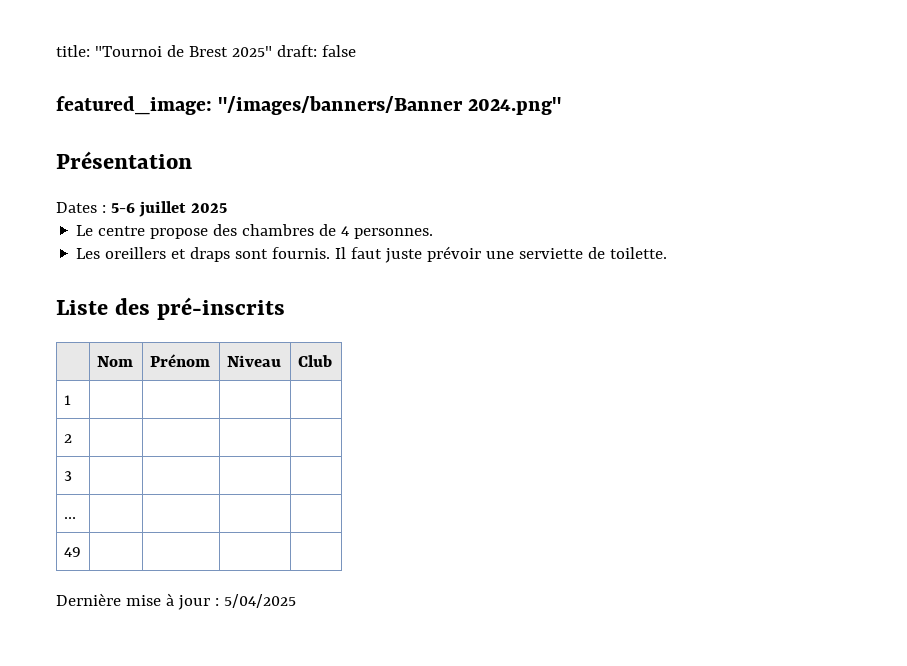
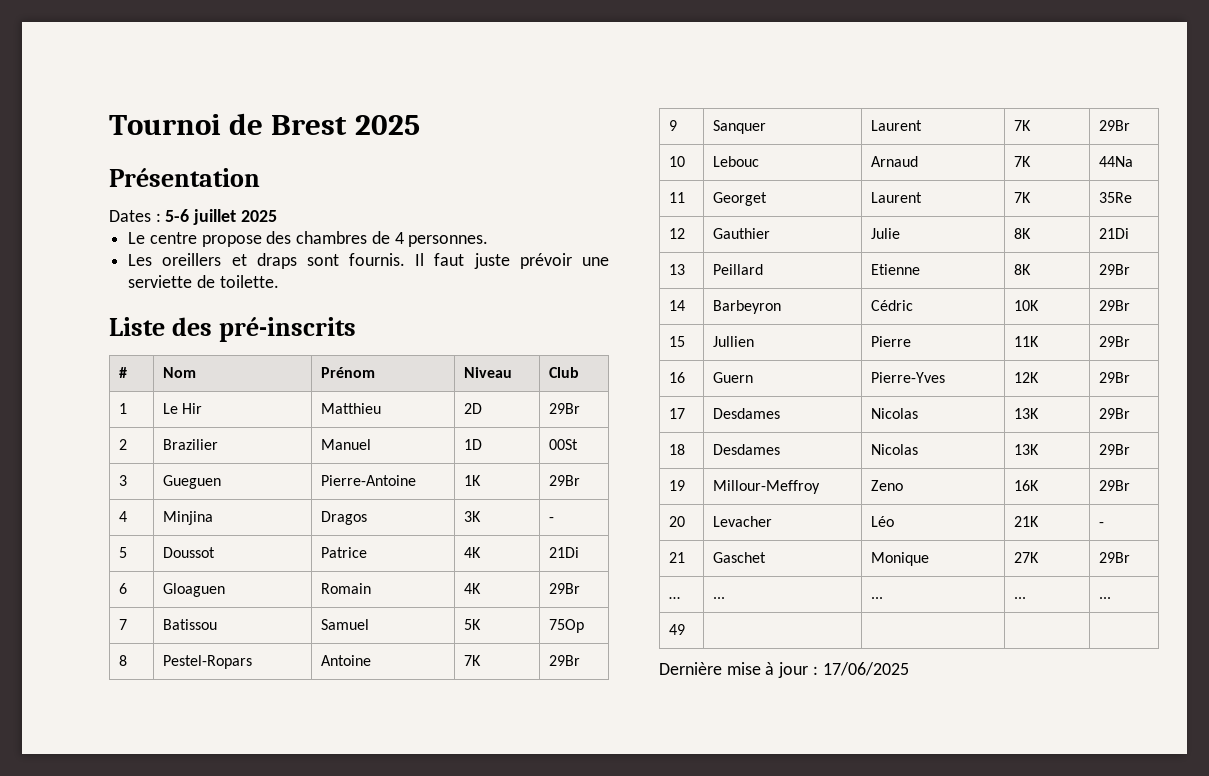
- title: "Tournoi de Brest 2025" draft: false
- featured_image: "/images/banners/Banner 2024.png"
+ Tournoi de Brest 2025
- | Nom | Prénom | Niveau | Club
+ # | Nom | Prénom | Niveau | Club
- 1 | | | |
- 2 | | | |
- 3 | | | |
- … | | | |
+ 1 | Le Hir | Matthieu | 2D | 29Br
+ 2 | Brazilier | Manuel | 1D | 00St
+ 3 | Gueguen | Pierre-Antoine | 1K | 29Br
+ 4 | Minjina | Dragos | 3K | -
+ 5 | Doussot | Patrice | 4K | 21Di
+ 6 | Gloaguen | Romain | 4K | 29Br
+ 7 | Batissou | Samuel | 5K | 75Op
+ 8 | Pestel-Ropars | Antoine | 7K | 29Br
+ 9 | Sanquer | Laurent | 7K | 29Br
+ 10 | Lebouc | Arnaud | 7K | 44Na
+ 11 | Georget | Laurent | 7K | 35Re
+ 12 | Gauthier | Julie | 8K | 21Di
+ 13 | Peillard | Etienne | 8K | 29Br
+ 14 | Barbeyron | Cédric | 10K | 29Br
+ 15 | Jullien | Pierre | 11K | 29Br
+ 16 | Guern | Pierre-Yves | 12K | 29Br
+ 17 | Desdames | Nicolas | 13K | 29Br
+ 18 | Desdames | Nicolas | 13K | 29Br
+ 19 | Millour-Meffroy | Zeno | 16K | 29Br
+ 20 | Levacher | Léo | 21K | -
+ 21 | Gaschet | Monique | 27K | 29Br
+ … | ... | ... | ... | ...
- Dernière mise à jour : 5/04/2025
+ Dernière mise à jour : 17/06/2025

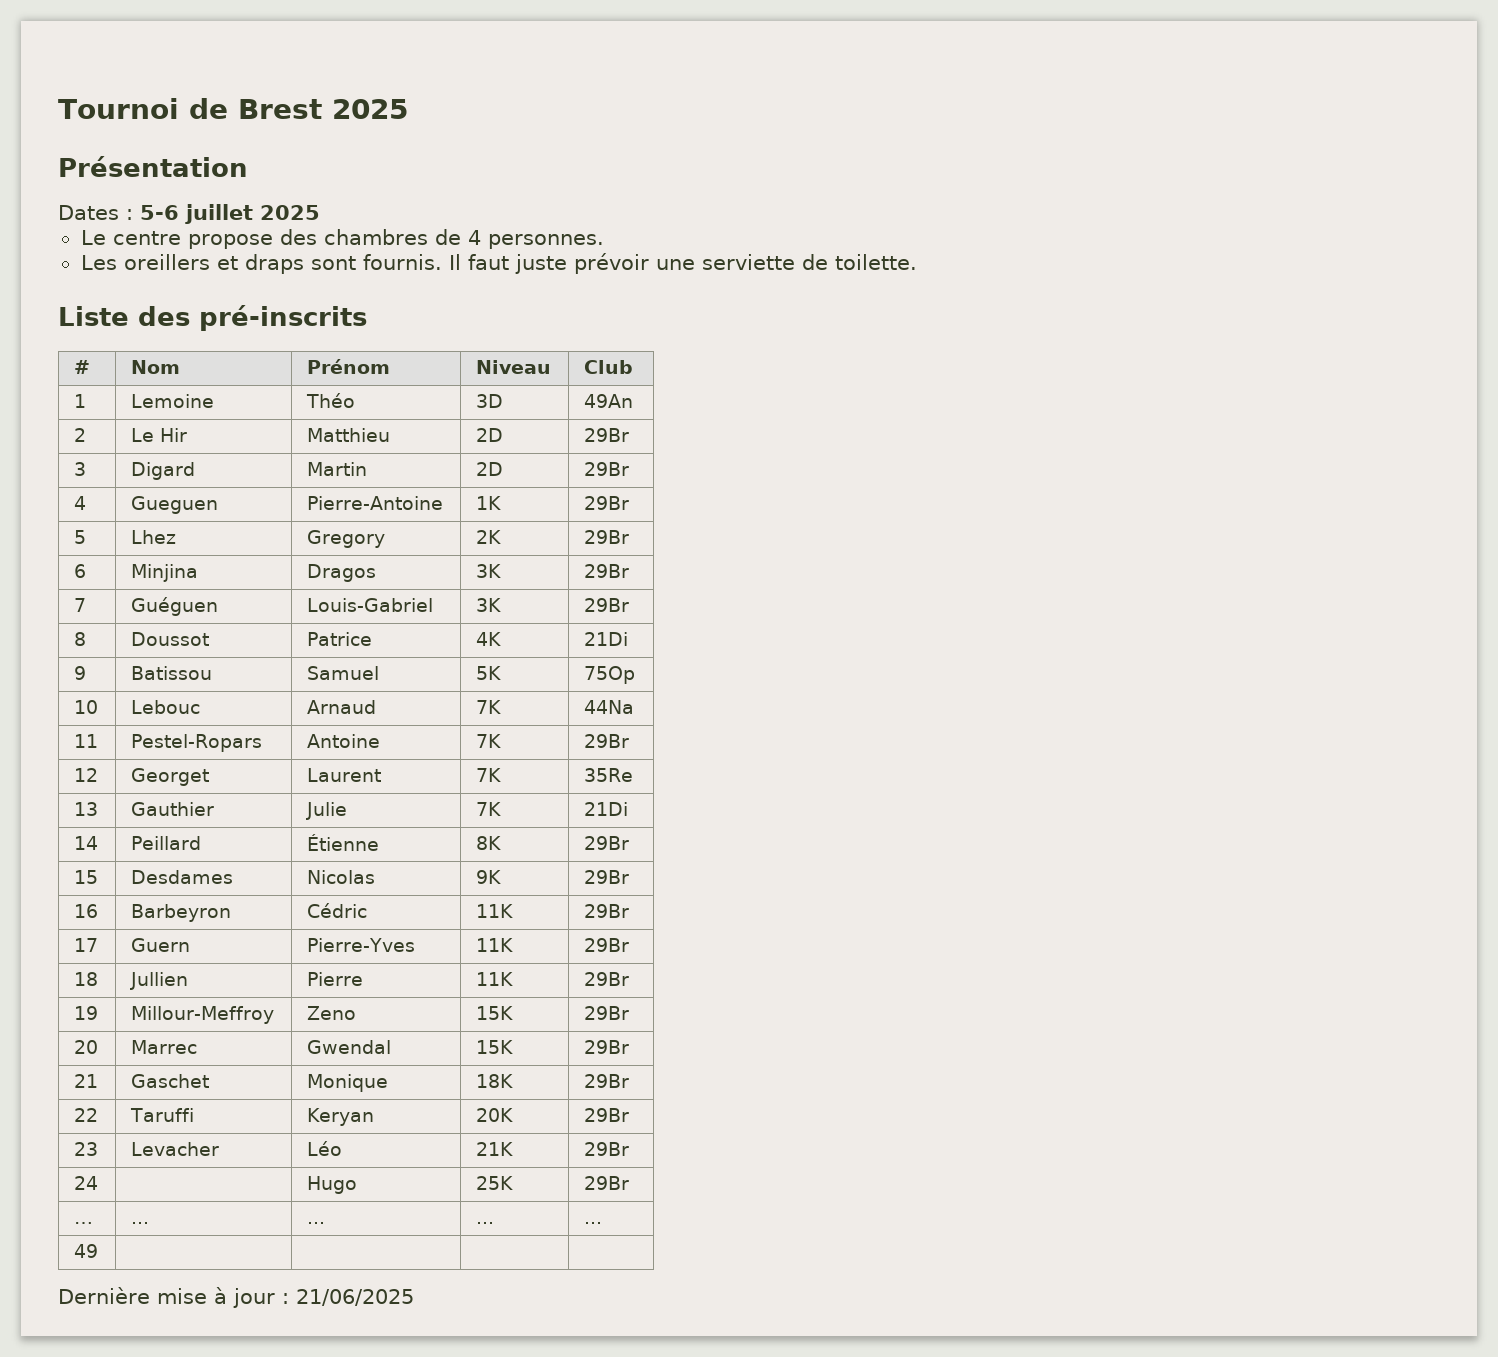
- 1 | Le Hir | Matthieu | 2D | 29Br
+ 1 | Lemoine | Théo | 3D | 49An
+ 2 | Le Hir | Matthieu | 2D | 29Br
- 2 | Brazilier | Manuel | 1D | 00St
- 3 | Gueguen | Pierre-Antoine | 1K | 29Br
- 4 | Minjina | Dragos | 3K | -
- 5 | Doussot | Patrice | 4K | 21Di
- 6 | Gloaguen | Romain | 4K | 29Br
- 7 | Batissou | Samuel | 5K | 75Op
- 8 | Pestel-Ropars | Antoine | 7K | 29Br
- 9 | Sanquer | Laurent | 7K | 29Br
+ 3 | Digard | Martin | 2D | 29Br
+ 4 | Gueguen | Pierre-Antoine | 1K | 29Br
+ 5 | Lhez | Gregory | 2K | 29Br
+ 6 | Minjina | Dragos | 3K | 29Br
+ 7 | Guéguen | Louis-Gabriel | 3K | 29Br
+ 8 | Doussot | Patrice | 4K | 21Di
+ 9 | Batissou | Samuel | 5K | 75Op
- 11 | Georget | Laurent | 7K | 35Re
+ 11 | Pestel-Ropars | Antoine | 7K | 29Br
+ 12 | Georget | Laurent | 7K | 35Re
- 12 | Gauthier | Julie | 8K | 21Di
- 13 | Peillard | Etienne | 8K | 29Br
+ 13 | Gauthier | Julie | 7K | 21Di
+ 14 | Peillard | Étienne | 8K | 29Br
- 14 | Barbeyron | Cédric | 10K | 29Br
- 15 | Jullien | Pierre | 11K | 29Br
- 16 | Guern | Pierre-Yves | 12K | 29Br
- 17 | Desdames | Nicolas | 13K | 29Br
- 18 | Desdames | Nicolas | 13K | 29Br
+ 15 | Desdames | Nicolas | 9K | 29Br
+ 16 | Barbeyron | Cédric | 11K | 29Br
+ 17 | Guern | Pierre-Yves | 11K | 29Br
+ 18 | Jullien | Pierre | 11K | 29Br
- 19 | Millour-Meffroy | Zeno | 16K | 29Br
+ 19 | Millour-Meffroy | Zeno | 15K | 29Br
- 20 | Levacher | Léo | 21K | -
- 21 | Gaschet | Monique | 27K | 29Br
+ 20 | Marrec | Gwendal | 15K | 29Br
+ 21 | Gaschet | Monique | 18K | 29Br
+ 22 | Taruffi | Keryan | 20K | 29Br
+ 23 | Levacher | Léo | 21K | 29Br
+ 24 | | Hugo | 25K | 29Br
- Dernière mise à jour : 17/06/2025
+ Dernière mise à jour : 21/06/2025

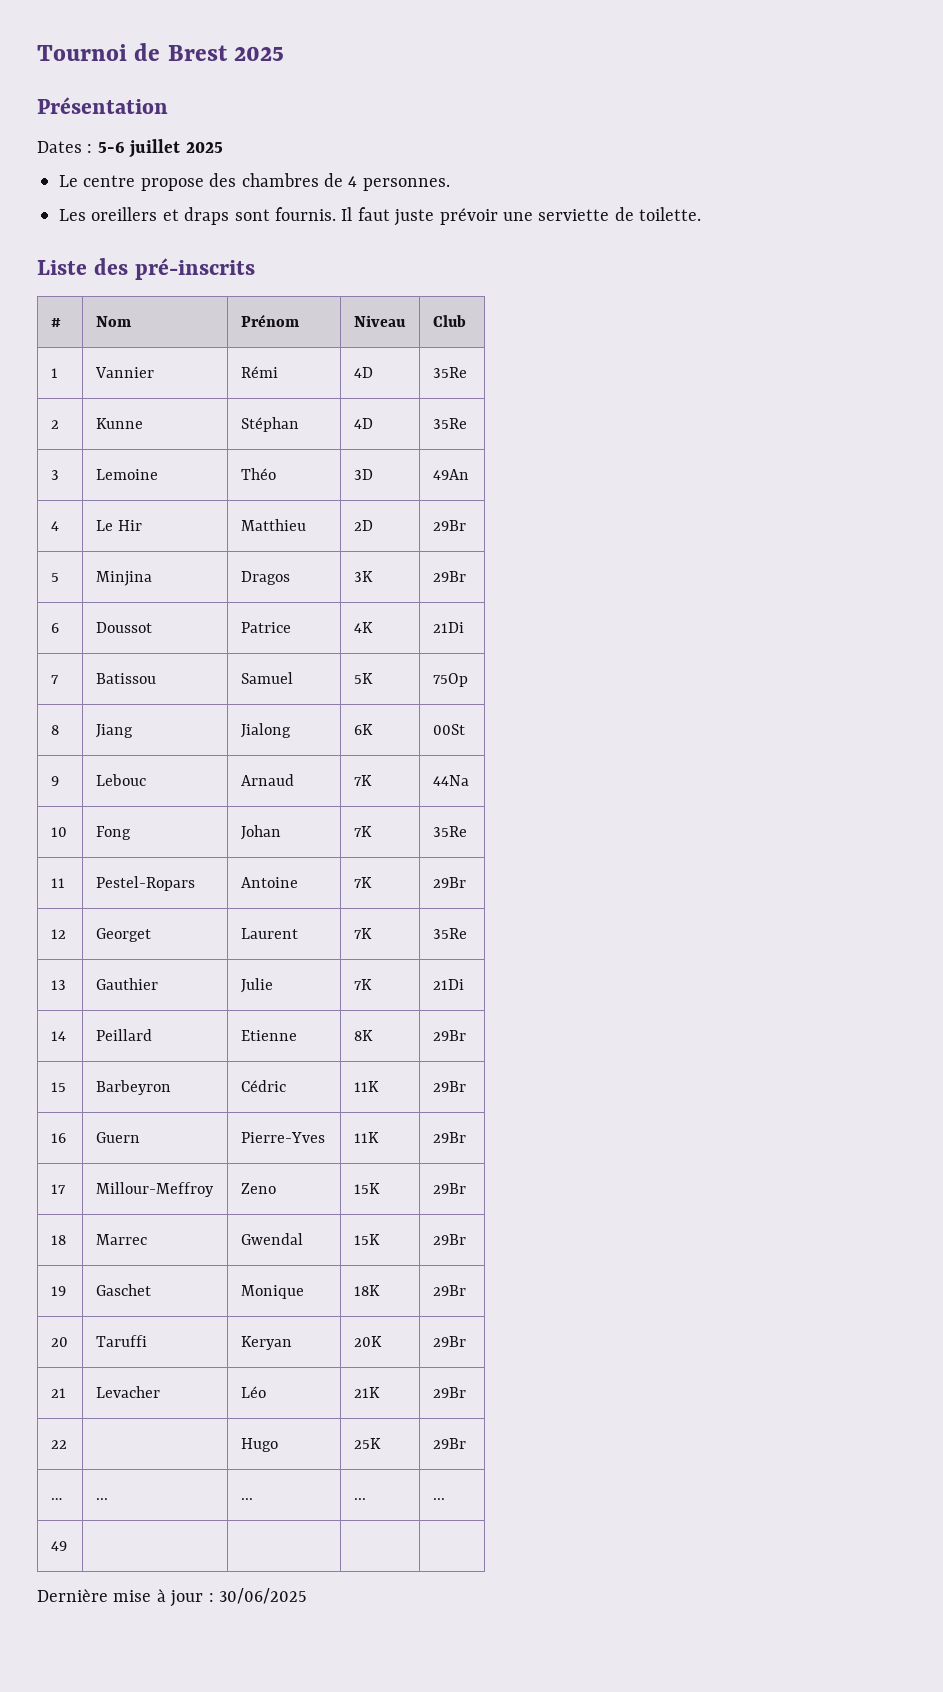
- 1 | Lemoine | Théo | 3D | 49An
+ 1 | Vannier | Rémi | 4D | 35Re
+ 2 | Kunne | Stéphan | 4D | 35Re
+ 3 | Lemoine | Théo | 3D | 49An
- 2 | Le Hir | Matthieu | 2D | 29Br
+ 4 | Le Hir | Matthieu | 2D | 29Br
- 3 | Digard | Martin | 2D | 29Br
- 4 | Gueguen | Pierre-Antoine | 1K | 29Br
- 5 | Lhez | Gregory | 2K | 29Br
- 6 | Minjina | Dragos | 3K | 29Br
- 7 | Guéguen | Louis-Gabriel | 3K | 29Br
- 8 | Doussot | Patrice | 4K | 21Di
+ 5 | Minjina | Dragos | 3K | 29Br
+ 6 | Doussot | Patrice | 4K | 21Di
- 9 | Batissou | Samuel | 5K | 75Op
+ 7 | Batissou | Samuel | 5K | 75Op
- 10 | Lebouc | Arnaud | 7K | 44Na
+ 8 | Jiang | Jialong | 6K | 00St
+ 9 | Lebouc | Arnaud | 7K | 44Na
+ 10 | Fong | Johan | 7K | 35Re
- 14 | Peillard | Étienne | 8K | 29Br
+ 14 | Peillard | Etienne | 8K | 29Br
- 15 | Desdames | Nicolas | 9K | 29Br
- 16 | Barbeyron | Cédric | 11K | 29Br
+ 15 | Barbeyron | Cédric | 11K | 29Br
- 17 | Guern | Pierre-Yves | 11K | 29Br
+ 16 | Guern | Pierre-Yves | 11K | 29Br
- 18 | Jullien | Pierre | 11K | 29Br
- 19 | Millour-Meffroy | Zeno | 15K | 29Br
+ 17 | Millour-Meffroy | Zeno | 15K | 29Br
- 20 | Marrec | Gwendal | 15K | 29Br
+ 18 | Marrec | Gwendal | 15K | 29Br
- 21 | Gaschet | Monique | 18K | 29Br
+ 19 | Gaschet | Monique | 18K | 29Br
- 22 | Taruffi | Keryan | 20K | 29Br
+ 20 | Taruffi | Keryan | 20K | 29Br
- 23 | Levacher | Léo | 21K | 29Br
+ 21 | Levacher | Léo | 21K | 29Br
- 24 | | Hugo | 25K | 29Br
+ 22 | | Hugo | 25K | 29Br
- Dernière mise à jour : 21/06/2025
+ Dernière mise à jour : 30/06/2025

